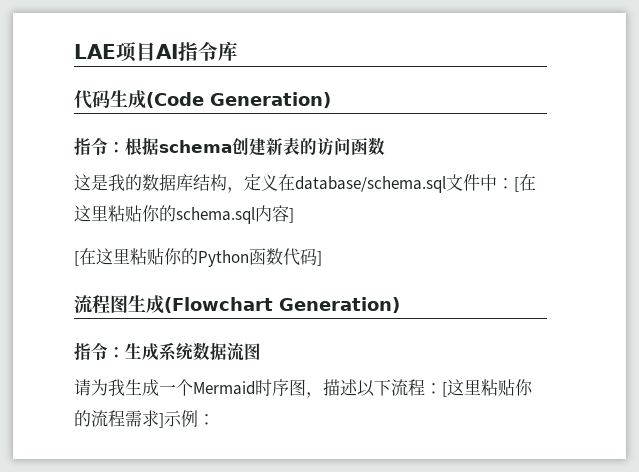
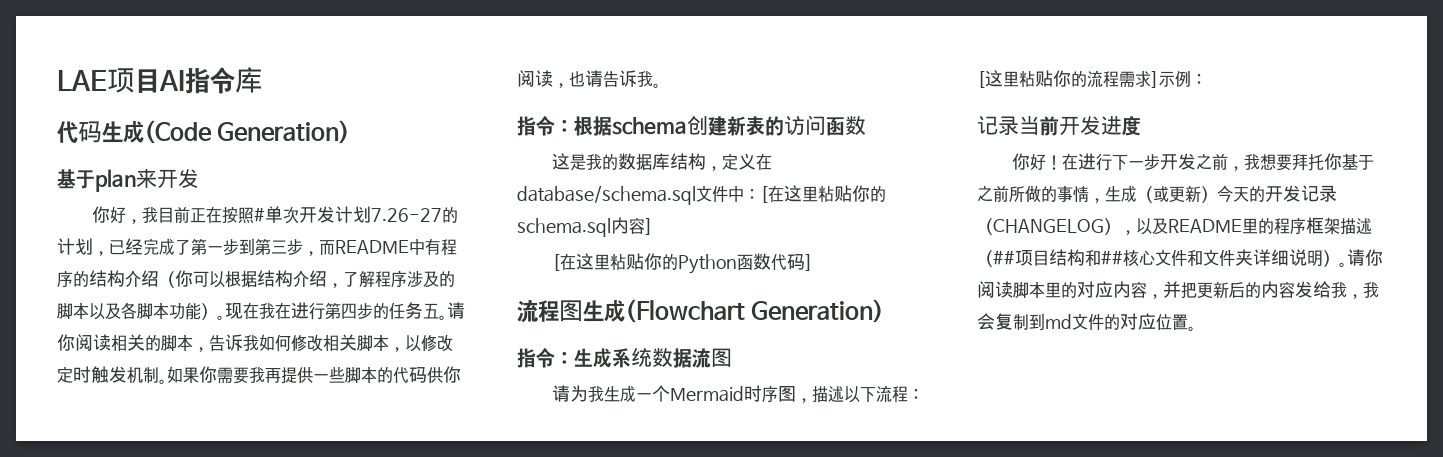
+ 基于plan来开发
+ 你好，我目前正在按照#单次开发计划7.26-27的计划，已经完成了第一步到第三步，而README中有程序的结构介绍（你可以根据结构介绍，了解程序涉及的脚本以及各脚本功能）。现在我在进行第四步的任务五。请你阅读相关的脚本，告诉我如何修改相关脚本，以修改定时触发机制。如果你需要我再提供一些脚本的代码供你阅读，也请告诉我。
+ 记录当前开发进度
+ 你好！在进行下一步开发之前，我想要拜托你基于之前所做的事情，生成（或更新）今天的开发记录（CHANGELOG），以及README里的程序框架描述（##项目结构和##核心文件和文件夹详细说明）。请你阅读脚本里的对应内容，并把更新后的内容发给我，我会复制到md文件的对应位置。

